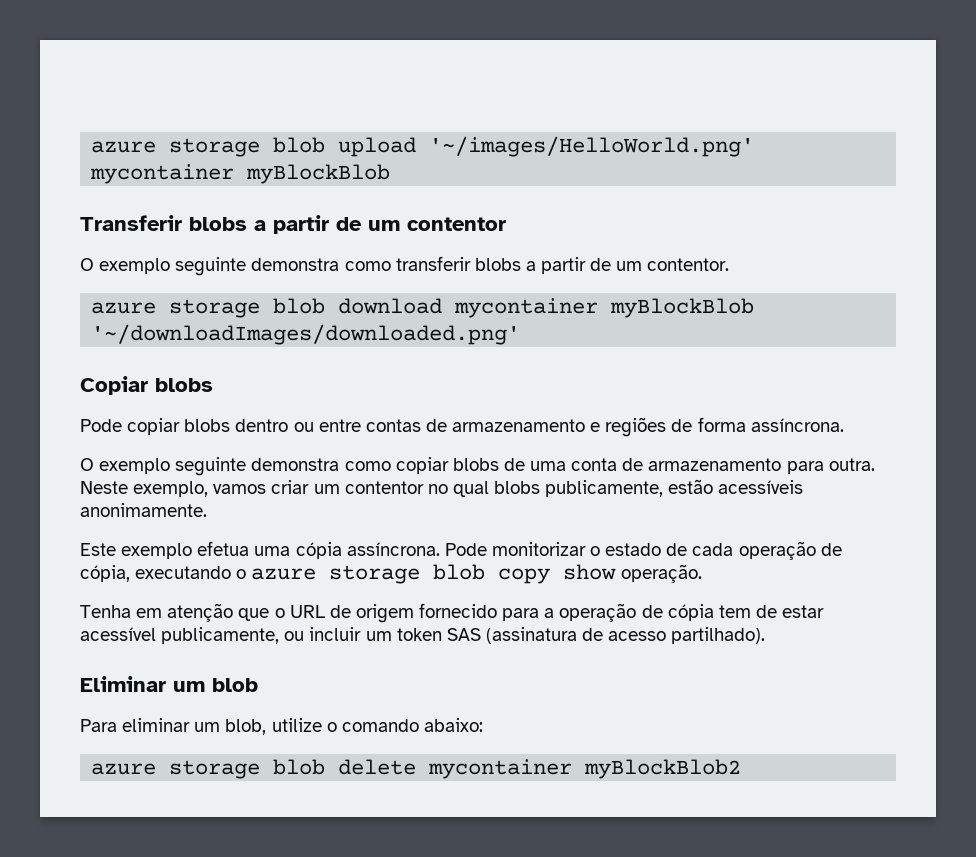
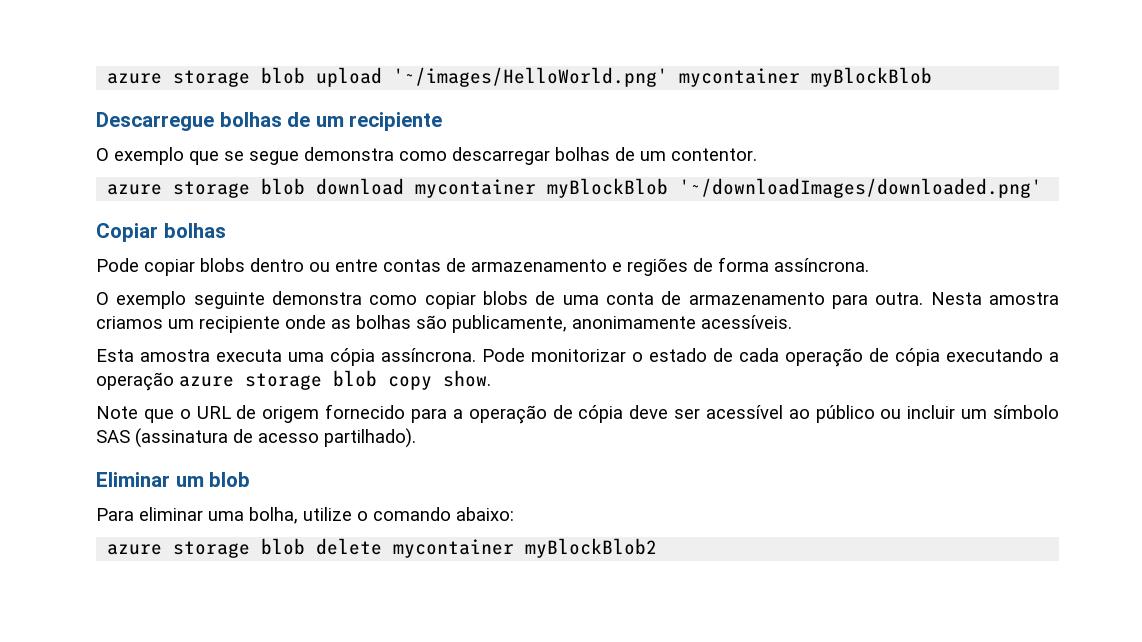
- Transferir blobs a partir de um contentor
- O exemplo seguinte demonstra como transferir blobs a partir de um contentor.
+ Descarregue bolhas de um recipiente
+ O exemplo que se segue demonstra como descarregar bolhas de um contentor.
- Copiar blobs
+ Copiar bolhas
- Neste exemplo, vamos criar um contentor no qual blobs publicamente, estão acessíveis anonimamente.
- Este exemplo efetua uma cópia assíncrona.
+ Nesta amostra criamos um recipiente onde as bolhas são publicamente, anonimamente acessíveis.
+ Esta amostra executa uma cópia assíncrona.
- Pode monitorizar o estado de cada operação de cópia, executando o azure storage blob copy show operação.
- Tenha em atenção que o URL de origem fornecido para a operação de cópia tem de estar acessível publicamente, ou incluir um token SAS (assinatura de acesso partilhado).
+ Pode monitorizar o estado de cada operação de cópia executando a operação azure storage blob copy show.
+ Note que o URL de origem fornecido para a operação de cópia deve ser acessível ao público ou incluir um símbolo SAS (assinatura de acesso partilhado).
- Para eliminar um blob, utilize o comando abaixo:
+ Para eliminar uma bolha, utilize o comando abaixo:

